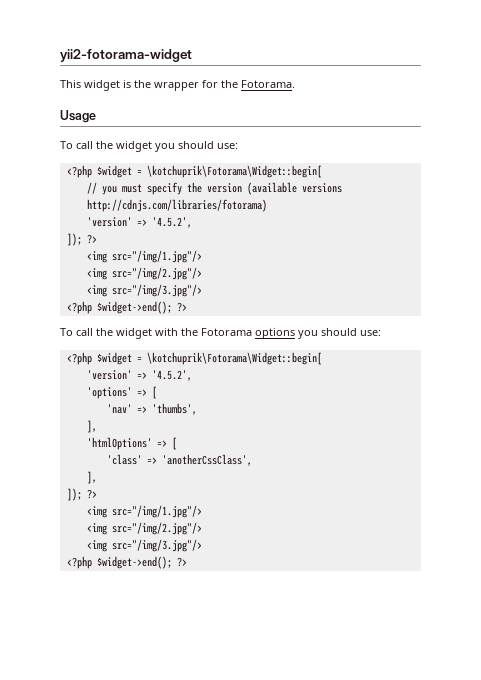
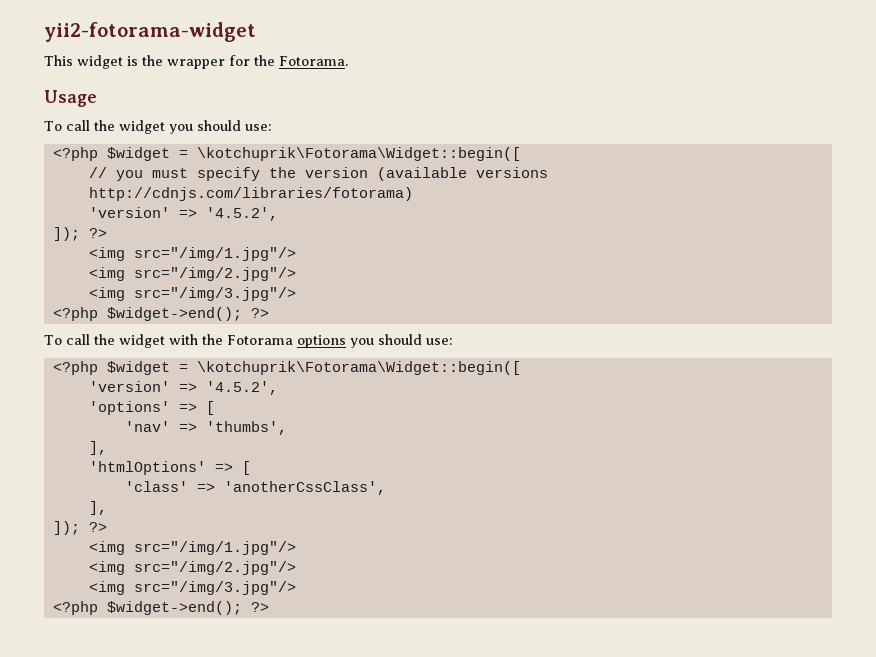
  To call the widget you should use:
- <?php $widget = \kotchuprik\Fotorama\Widget::begin[
+ <?php $widget = \kotchuprik\Fotorama\Widget::begin([
  To call the widget with the Fotorama options you should use:
- <?php $widget = \kotchuprik\Fotorama\Widget::begin[
+ <?php $widget = \kotchuprik\Fotorama\Widget::begin([

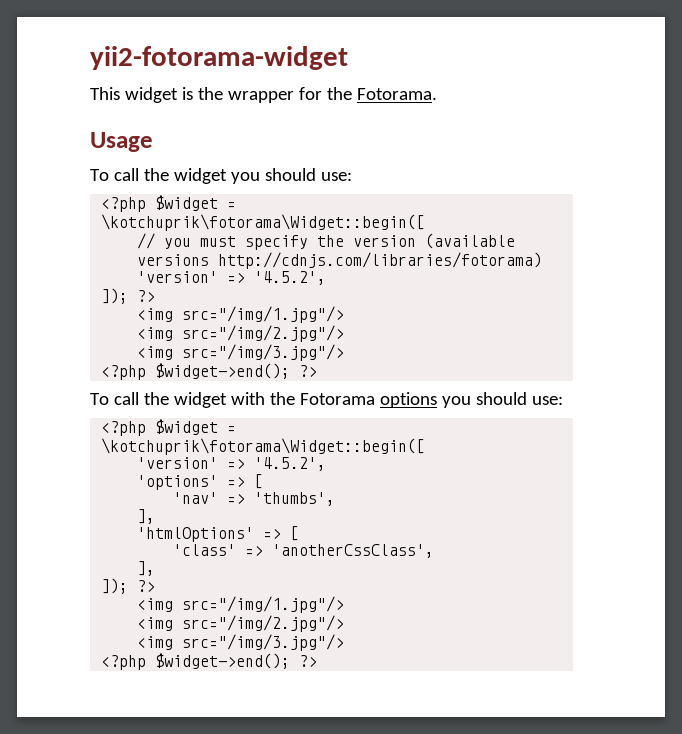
  To call the widget you should use:
- <?php $widget = \kotchuprik\Fotorama\Widget::begin([
+ <?php $widget = \kotchuprik\fotorama\Widget::begin([
  To call the widget with the Fotorama options you should use:
- <?php $widget = \kotchuprik\Fotorama\Widget::begin([
+ <?php $widget = \kotchuprik\fotorama\Widget::begin([

